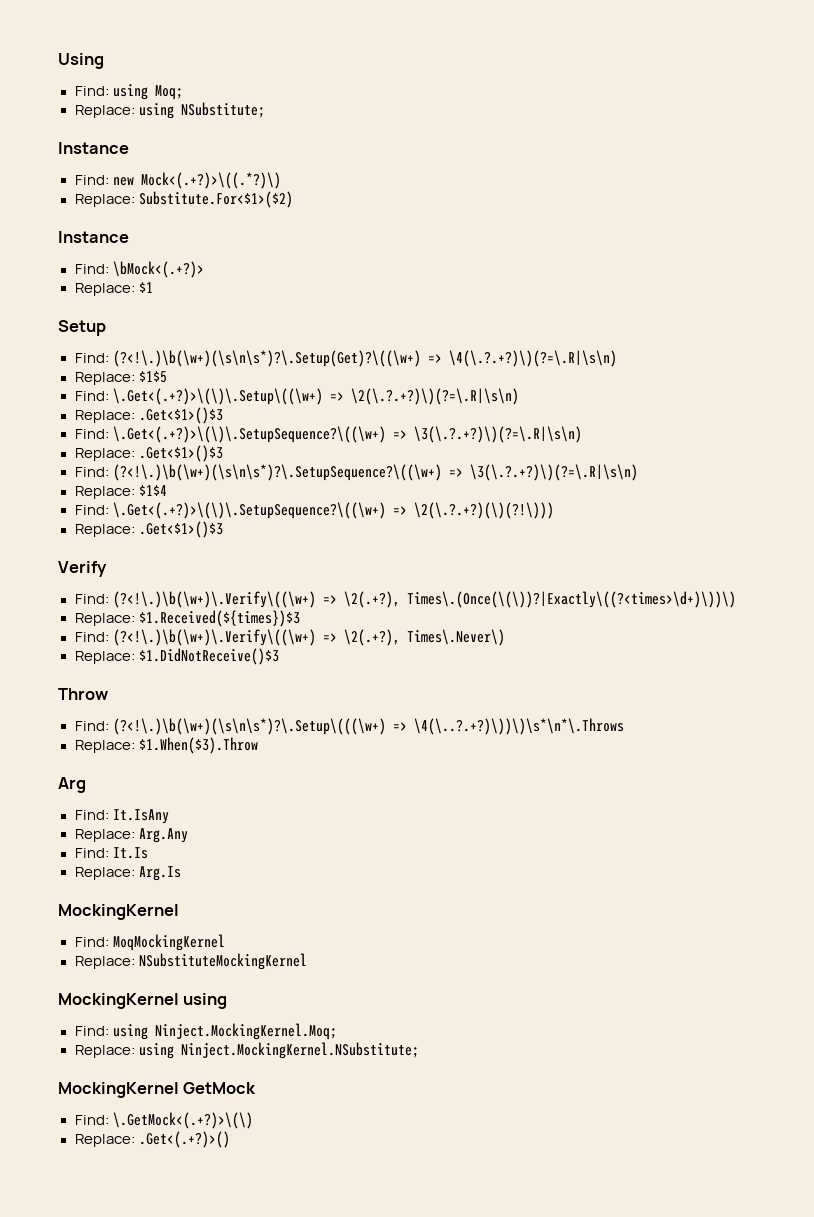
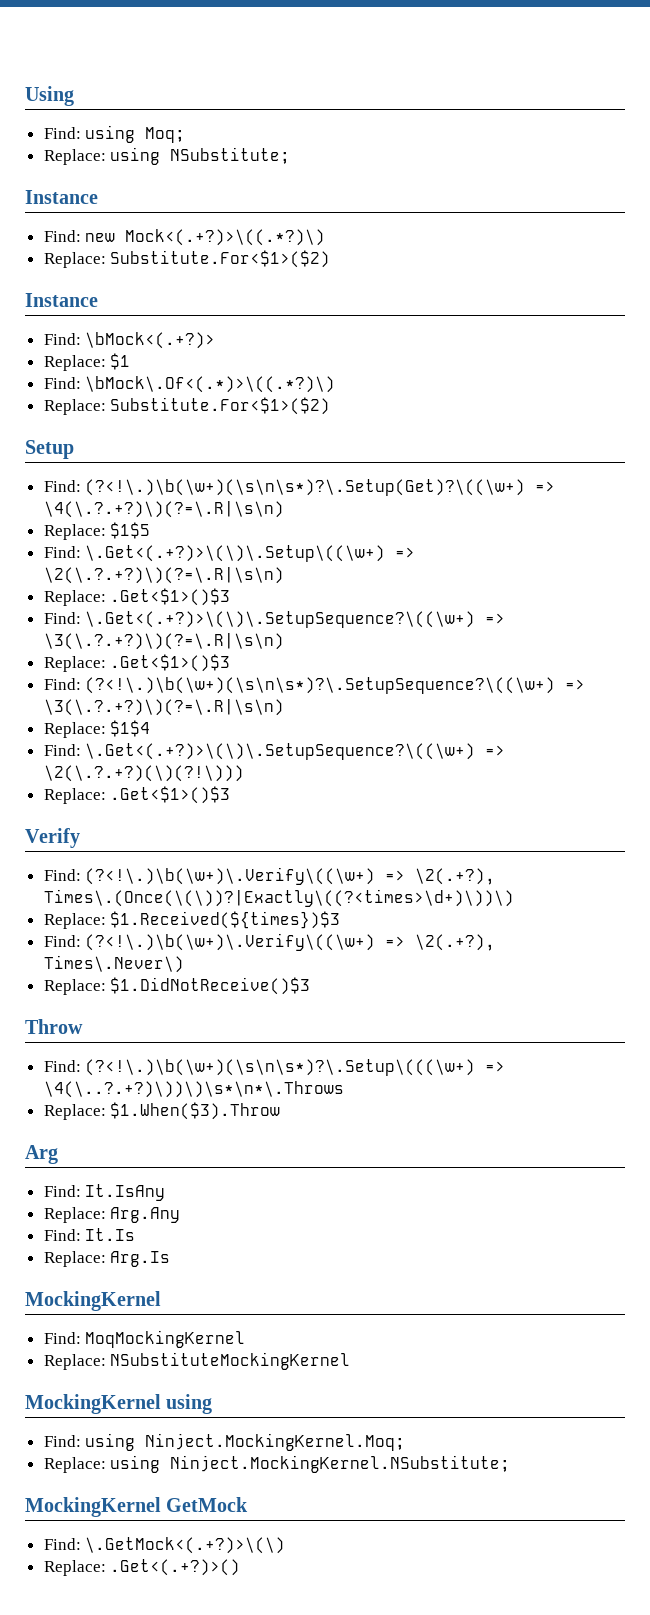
+ Find: \bMock\.Of<(.*)>\((.*?)\)
+ Replace: Substitute.For<$1>($2)

